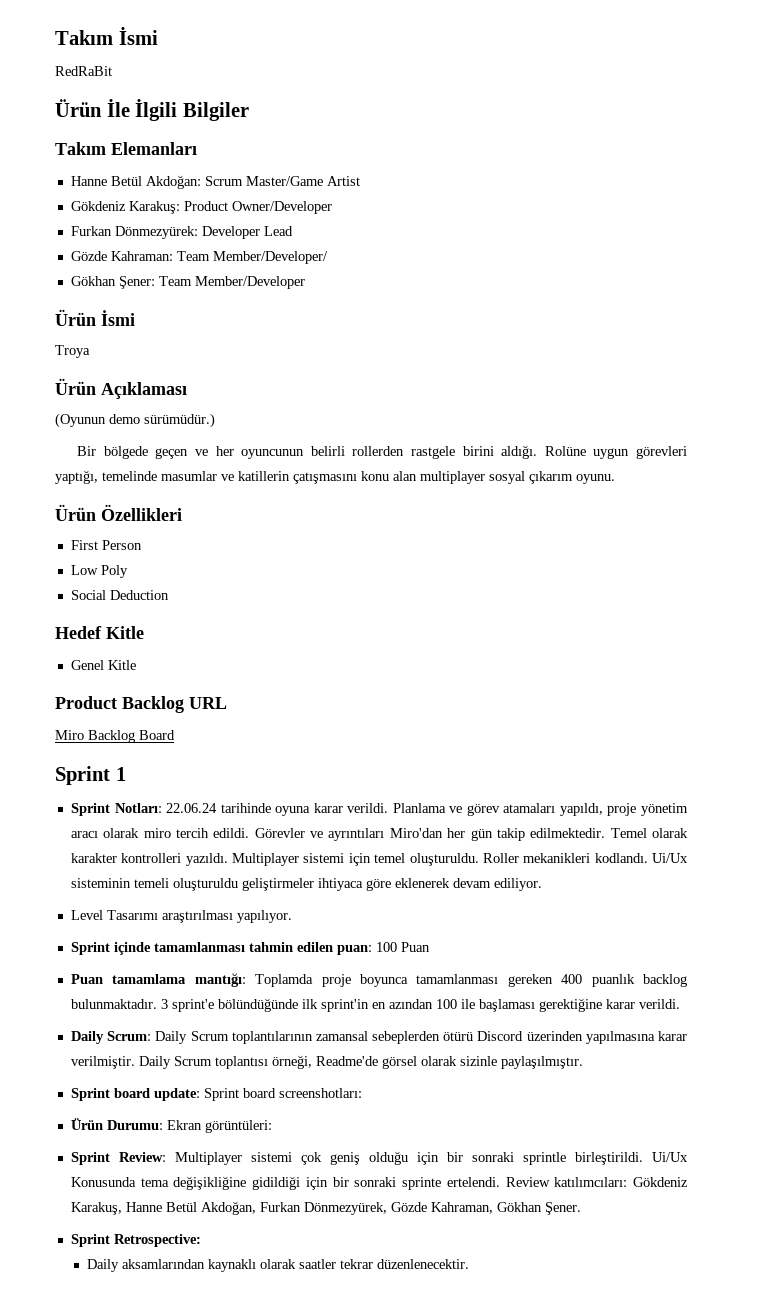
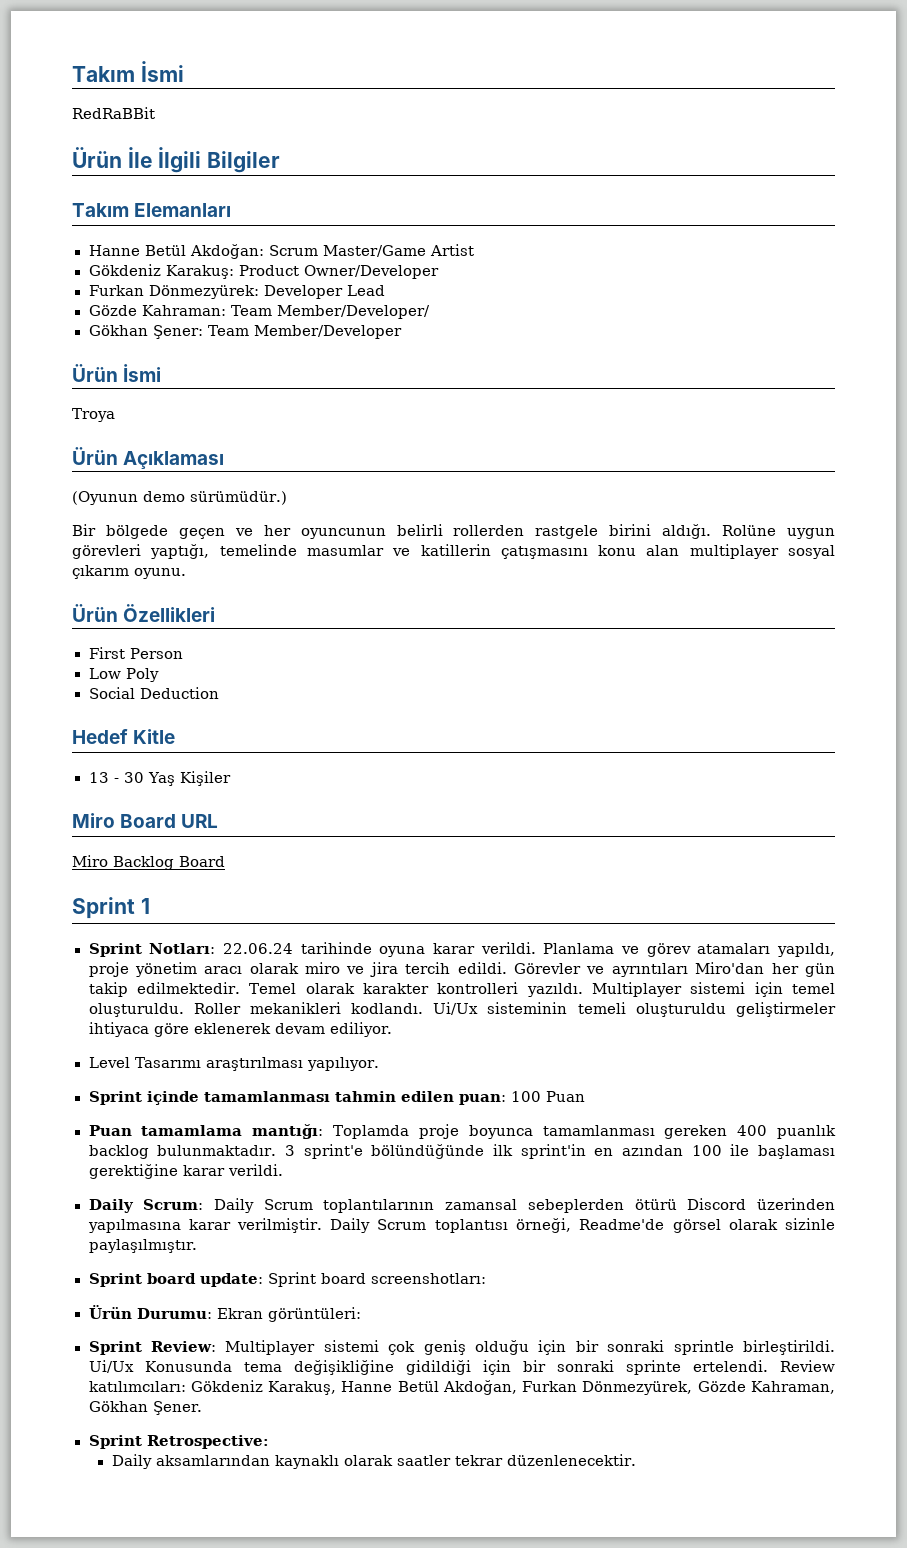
- RedRaBit
+ RedRaBBit
- Genel Kitle
- Product Backlog URL
+ 13 - 30 Yaş Kişiler
+ Miro Board URL
- Planlama ve görev atamaları yapıldı, proje yönetim aracı olarak miro tercih edildi.
+ Planlama ve görev atamaları yapıldı, proje yönetim aracı olarak miro ve jira tercih edildi.

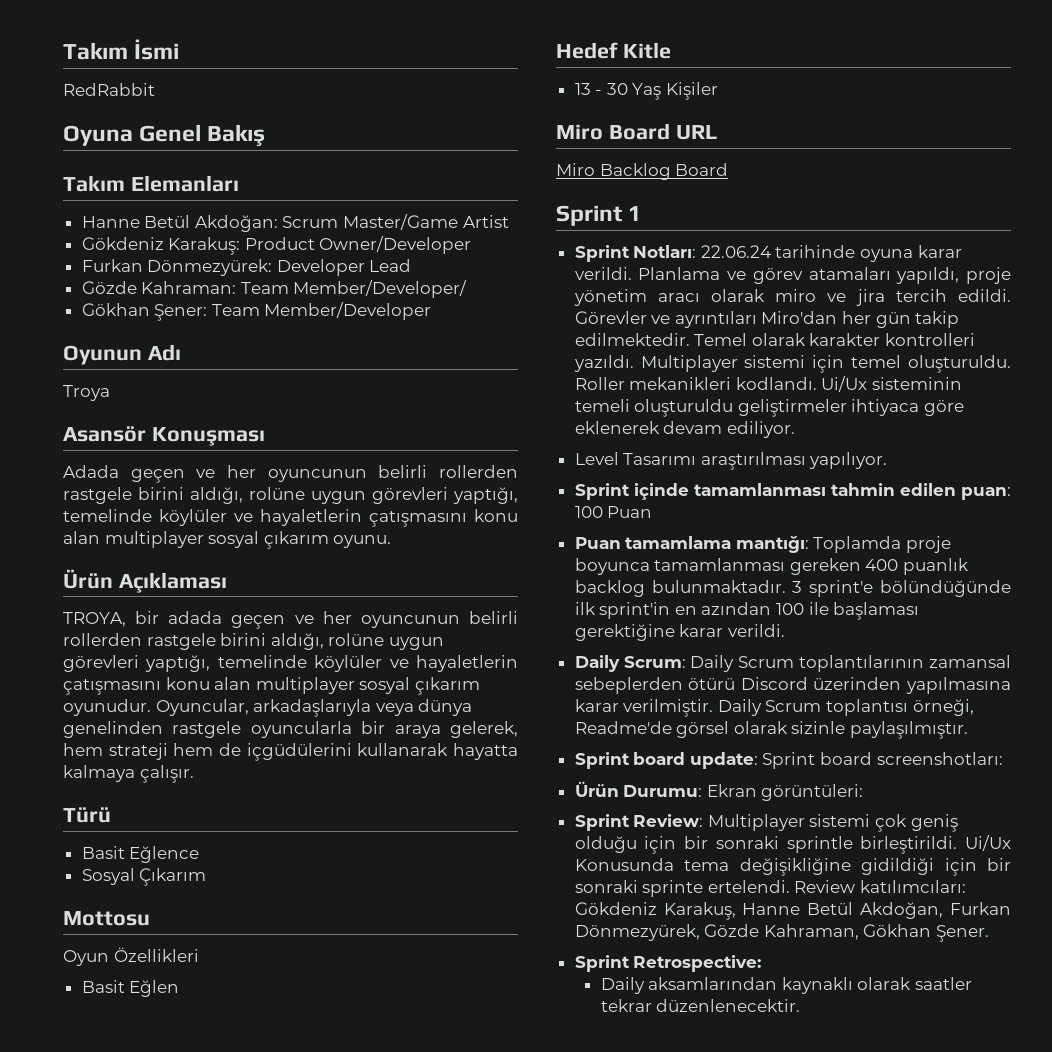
- RedRaBBit
- Ürün İle İlgili Bilgiler
+ RedRabbit
+ Oyuna Genel Bakış
- Ürün İsmi
+ Oyunun Adı
- Ürün Açıklaması
- (Oyunun demo sürümüdür.)
- Bir bölgede geçen ve her oyuncunun belirli rollerden rastgele birini aldığı. Rolüne uygun görevleri yaptığı, temelinde masumlar ve katillerin çatışmasını konu alan multiplayer sosyal çıkarım oyunu.
+ Asansör Konuşması
+ Adada geçen ve her oyuncunun belirli rollerden rastgele birini aldığı, rolüne uygun görevleri yaptığı, temelinde köylüler ve hayaletlerin çatışmasını konu alan multiplayer sosyal çıkarım oyunu.
- Ürün Özellikleri
- First Person
- Low Poly
- Social Deduction
+ Ürün Açıklaması
+ TROYA, bir adada geçen ve her oyuncunun belirli rollerden rastgele birini aldığı, rolüne uygun görevleri yaptığı, temelinde köylüler ve hayaletlerin çatışmasını konu alan multiplayer sosyal çıkarım oyunudur. Oyuncular, arkadaşlarıyla veya dünya genelinden rastgele oyuncularla bir araya gelerek, hem strateji hem de içgüdülerini kullanarak hayatta kalmaya çalışır.
+ Türü
+ Basit Eğlence
+ Sosyal Çıkarım
+ Mottosu
+ Oyun Özellikleri
+ Basit Eğlen

